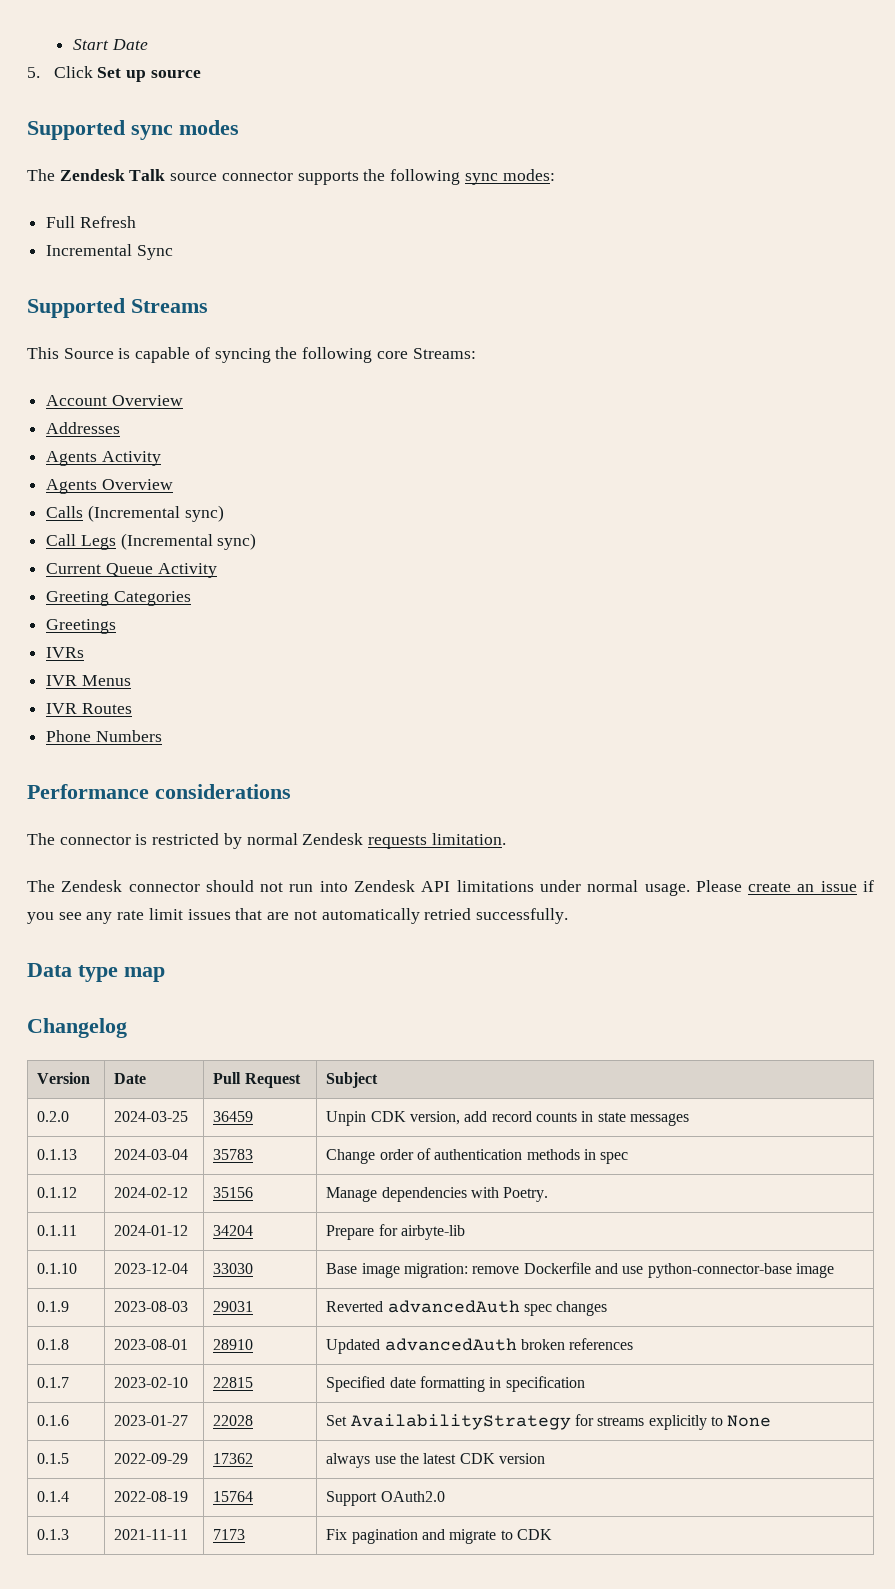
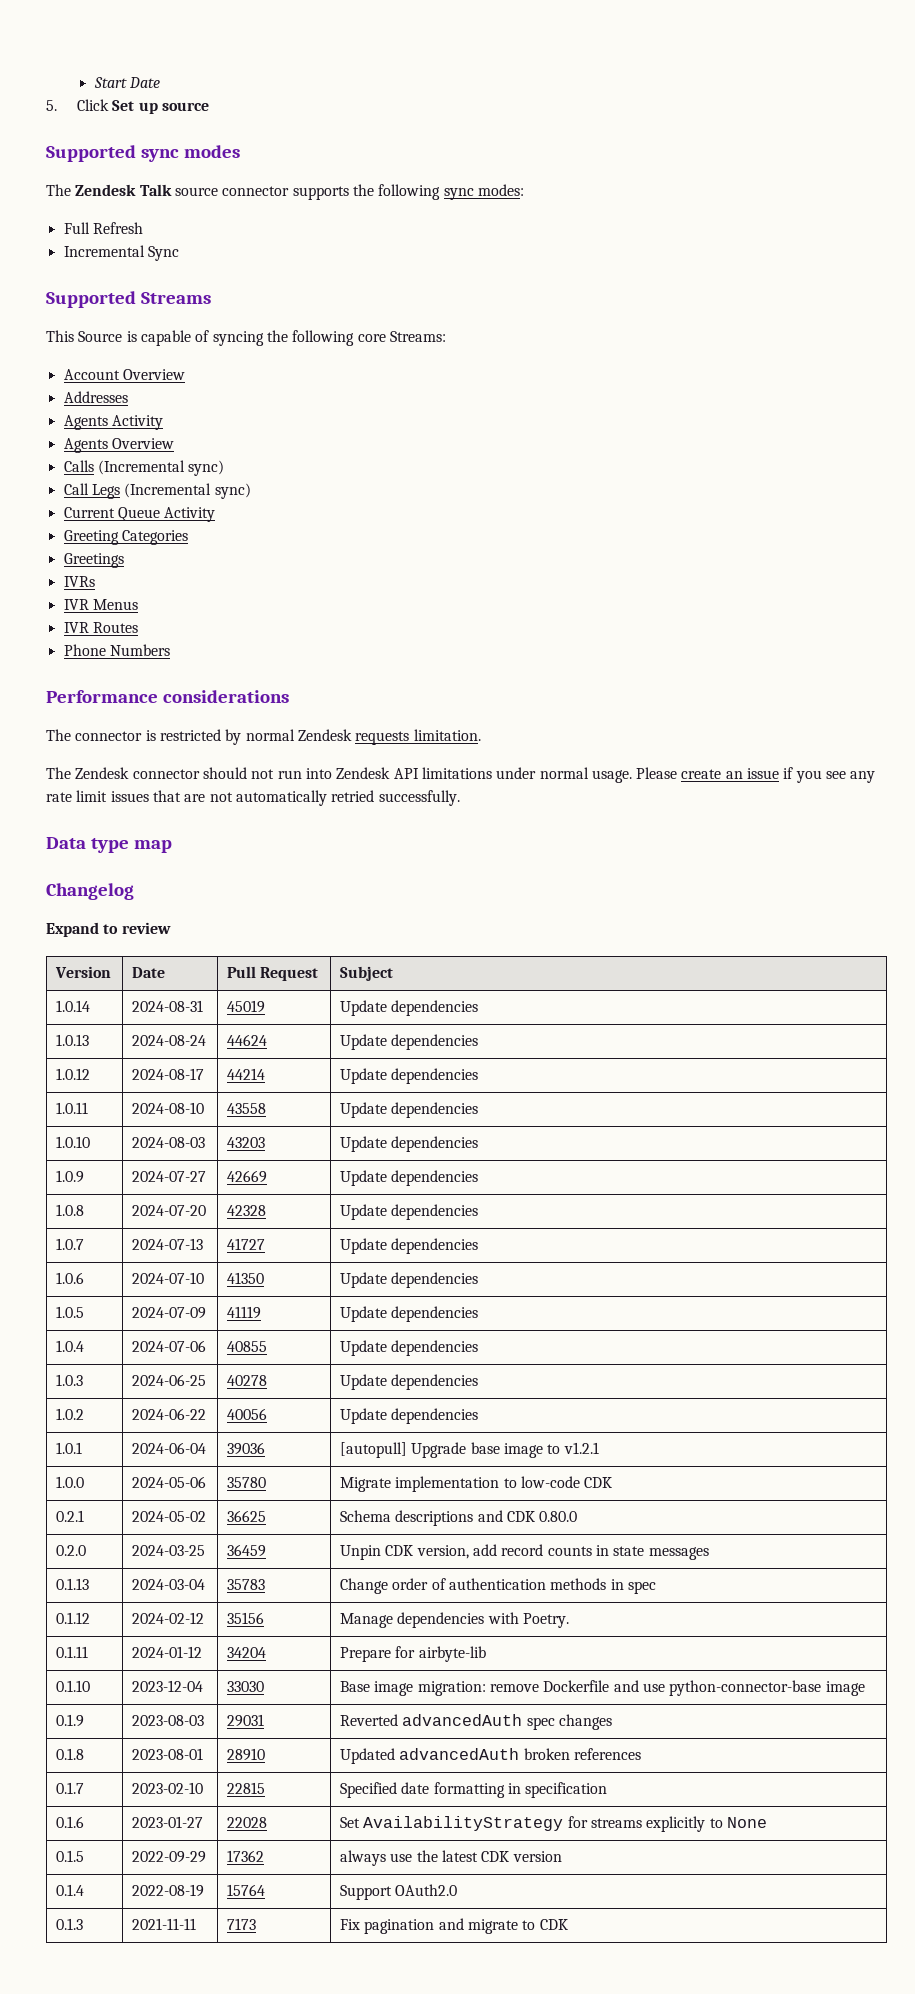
+ Expand to review
+ 1.0.14 | 2024-08-31 | 45019 | Update dependencies
+ 1.0.13 | 2024-08-24 | 44624 | Update dependencies
+ 1.0.12 | 2024-08-17 | 44214 | Update dependencies
+ 1.0.11 | 2024-08-10 | 43558 | Update dependencies
+ 1.0.10 | 2024-08-03 | 43203 | Update dependencies
+ 1.0.9 | 2024-07-27 | 42669 | Update dependencies
+ 1.0.8 | 2024-07-20 | 42328 | Update dependencies
+ 1.0.7 | 2024-07-13 | 41727 | Update dependencies
+ 1.0.6 | 2024-07-10 | 41350 | Update dependencies
+ 1.0.5 | 2024-07-09 | 41119 | Update dependencies
+ 1.0.4 | 2024-07-06 | 40855 | Update dependencies
+ 1.0.3 | 2024-06-25 | 40278 | Update dependencies
+ 1.0.2 | 2024-06-22 | 40056 | Update dependencies
+ 1.0.1 | 2024-06-04 | 39036 | [autopull] Upgrade base image to v1.2.1
+ 1.0.0 | 2024-05-06 | 35780 | Migrate implementation to low-code CDK
+ 0.2.1 | 2024-05-02 | 36625 | Schema descriptions and CDK 0.80.0

